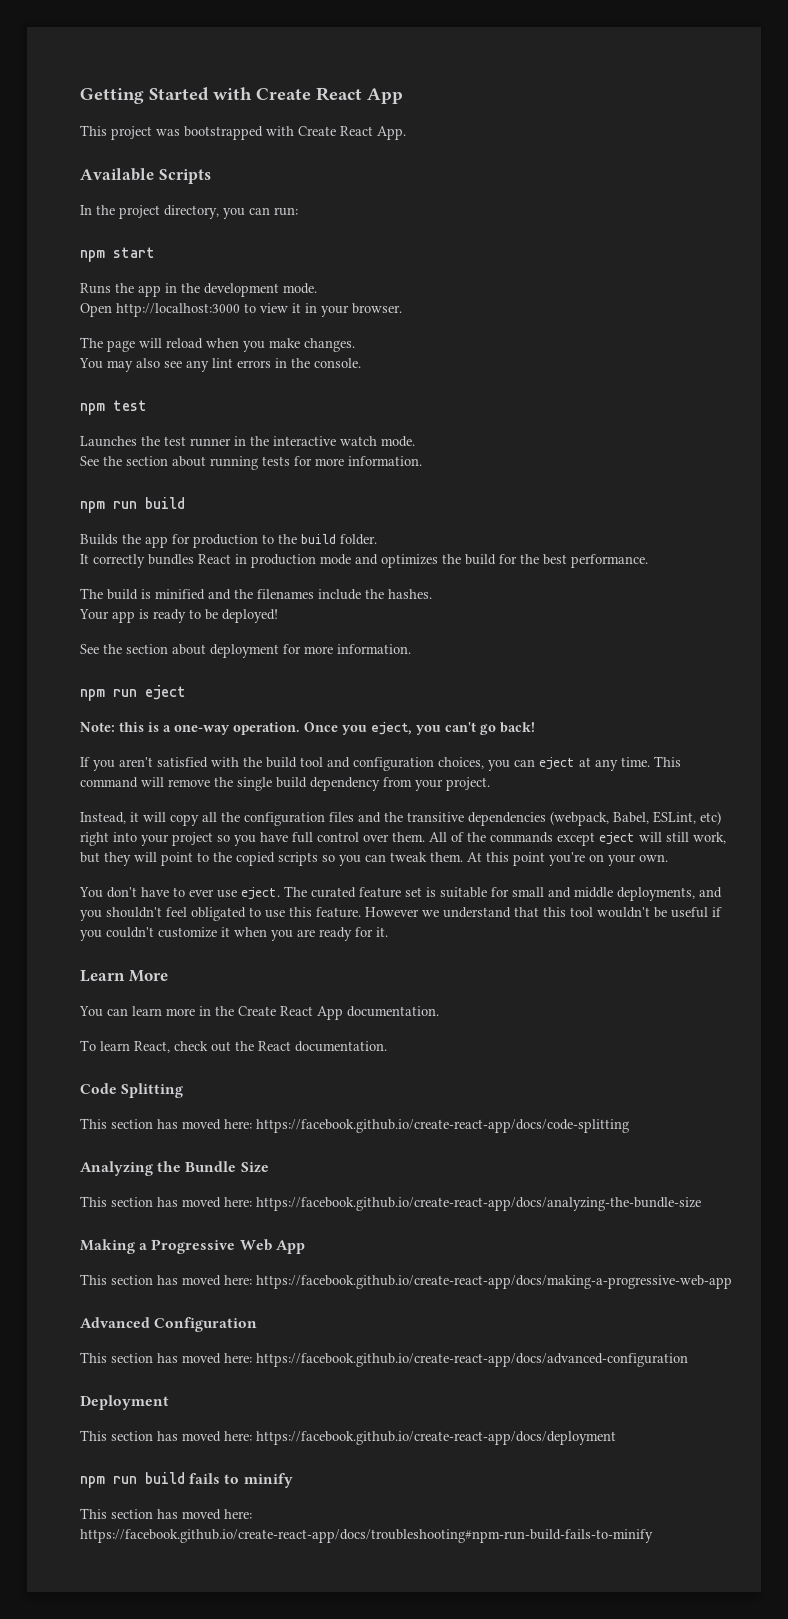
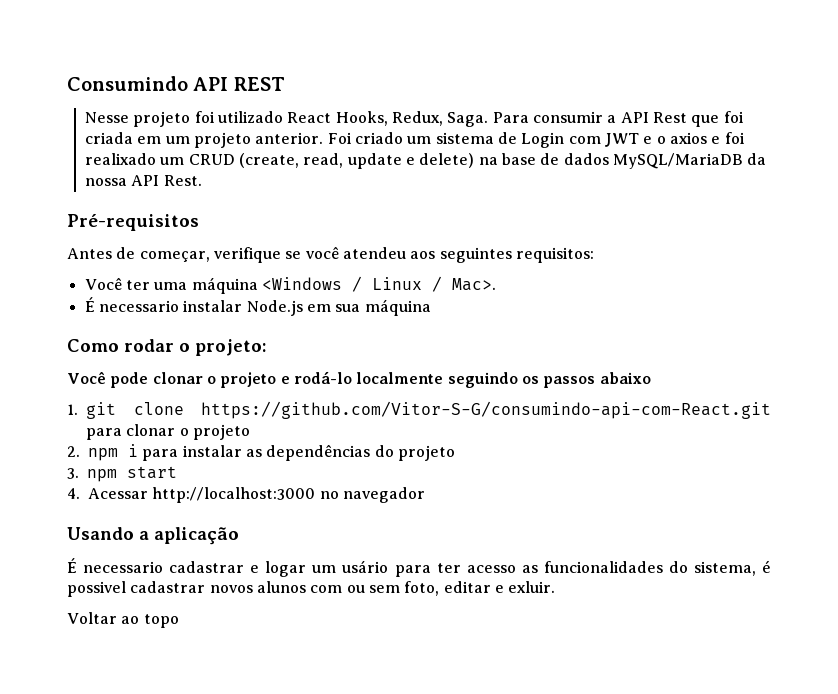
- Getting Started with Create React App
- This project was bootstrapped with Create React App.
- Available Scripts
- In the project directory, you can run:
- npm start
- Runs the app in the development mode.
- Open http://localhost:3000 to view it in your browser.
- The page will reload when you make changes.
- You may also see any lint errors in the console.
- npm test
- Launches the test runner in the interactive watch mode.
- See the section about running tests for more information.
- npm run build
- Builds the app for production to the build folder.
- It correctly bundles React in production mode and optimizes the build for the best performance.
- The build is minified and the filenames include the hashes.
- Your app is ready to be deployed!
- See the section about deployment for more information.
- npm run eject
- Note: this is a one-way operation. Once you eject, you can't go back!
- If you aren't satisfied with the build tool and configuration choices, you can eject at any time. This command will remove the single build dependency from your project.
- Instead, it will copy all the configuration files and the transitive dependencies (webpack, Babel, ESLint, etc) right into your project so you have full control over them. All of the commands except eject will still work, but they will point to the copied scripts so you can tweak them. At this point you're on your own.
- You don't have to ever use eject. The curated feature set is suitable for small and middle deployments, and you shouldn't feel obligated to use this feature. However we understand that this tool wouldn't be useful if you couldn't customize it when you are ready for it.
- Learn More
- You can learn more in the Create React App documentation.
- To learn React, check out the React documentation.
- Code Splitting
- This section has moved here: https://facebook.github.io/create-react-app/docs/code-splitting
- Analyzing the Bundle Size
- This section has moved here: https://facebook.github.io/create-react-app/docs/analyzing-the-bundle-size
- Making a Progressive Web App
- This section has moved here: https://facebook.github.io/create-react-app/docs/making-a-progressive-web-app
- Advanced Configuration
- This section has moved here: https://facebook.github.io/create-react-app/docs/advanced-configuration
- Deployment
- This section has moved here: https://facebook.github.io/create-react-app/docs/deployment
- npm run build fails to minify
- This section has moved here: https://facebook.github.io/create-react-app/docs/troubleshooting#npm-run-build-fails-to-minify
+ Consumindo API REST
+ Nesse projeto foi utilizado React Hooks, Redux, Saga. Para consumir a API Rest que foi criada em um projeto anterior. Foi criado um sistema de Login com JWT e o axios e foi realixado um CRUD (create, read, update e delete) na base de dados MySQL/MariaDB da nossa API Rest.
+ Pré-requisitos
+ Antes de começar, verifique se você atendeu aos seguintes requisitos:
+ Você ter uma máquina <Windows / Linux / Mac>.
+ É necessario instalar Node.js em sua máquina
+ Como rodar o projeto:
+ Você pode clonar o projeto e rodá-lo localmente seguindo os passos abaixo
+ 1. git clone https://github.com/Vitor-S-G/consumindo-api-com-React.git para clonar o projeto
+ 2. npm i para instalar as dependências do projeto
+ 3. npm start
+ 4. Acessar http://localhost:3000 no navegador
+ Usando a aplicação
+ É necessario cadastrar e logar um usário para ter acesso as funcionalidades do sistema, é possivel cadastrar novos alunos com ou sem foto, editar e exluir.
+ Voltar ao topo

